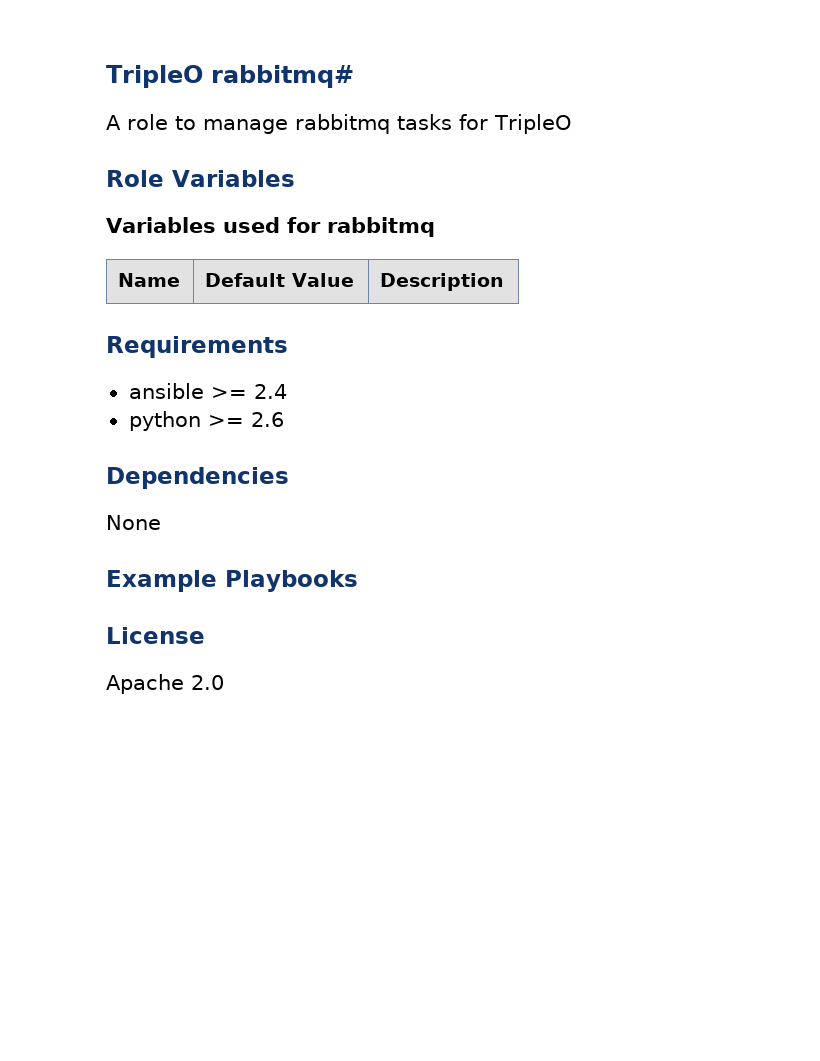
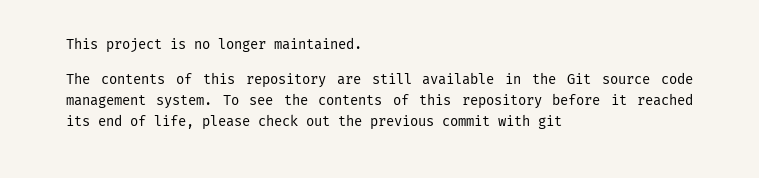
- TripleO rabbitmq#
- A role to manage rabbitmq tasks for TripleO
- Role Variables
- Variables used for rabbitmq
- Name | Default Value | Description
- Requirements
- ansible >= 2.4
- python >= 2.6
- Dependencies
- None
- Example Playbooks
- License
- Apache 2.0
+ This project is no longer maintained.
+ The contents of this repository are still available in the Git source code management system. To see the contents of this repository before it reached its end of life, please check out the previous commit with git

